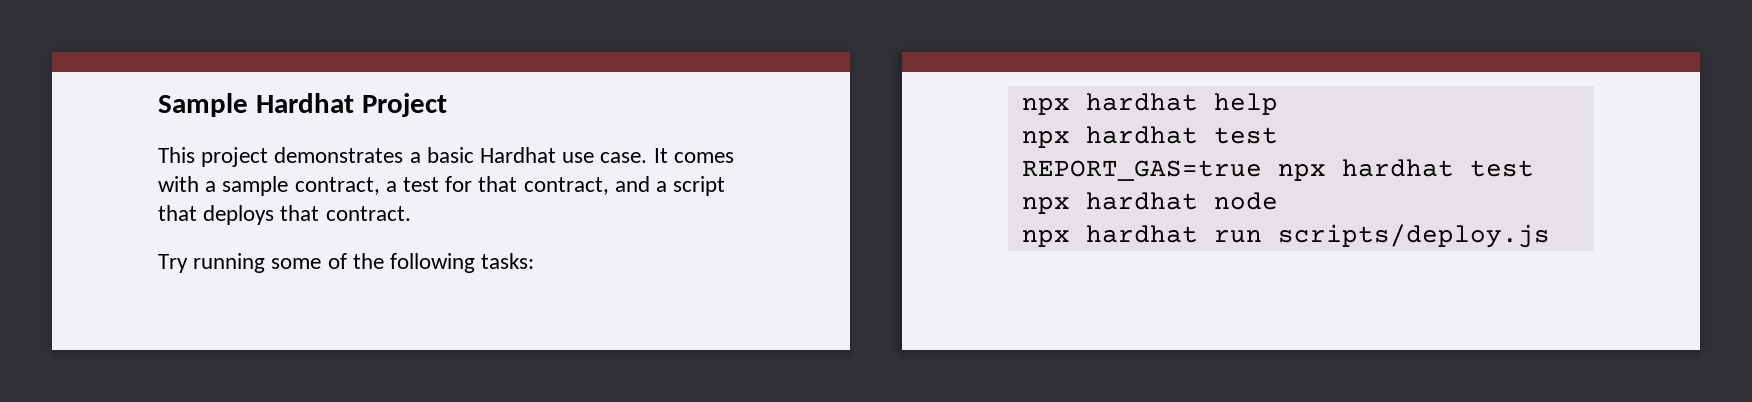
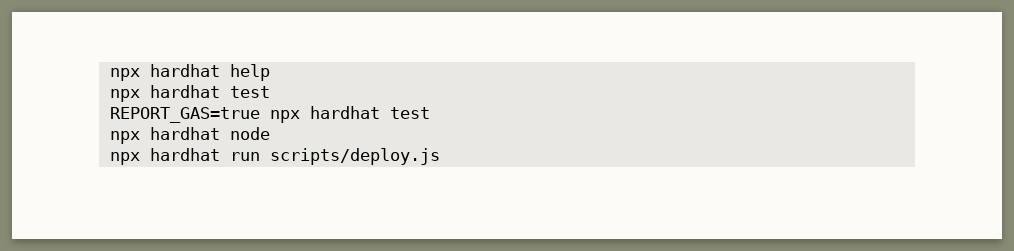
- Sample Hardhat Project
- This project demonstrates a basic Hardhat use case. It comes with a sample contract, a test for that contract, and a script that deploys that contract.
- Try running some of the following tasks:

